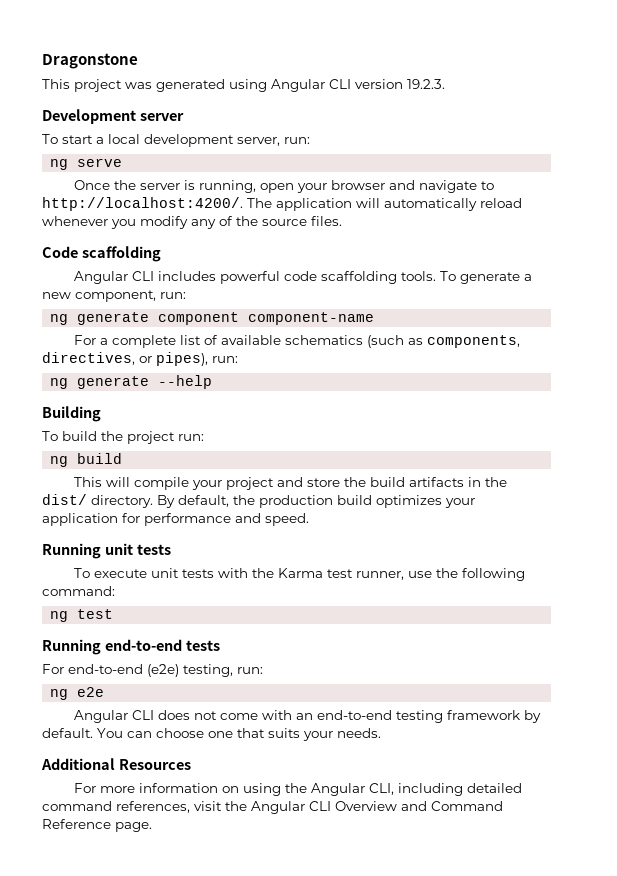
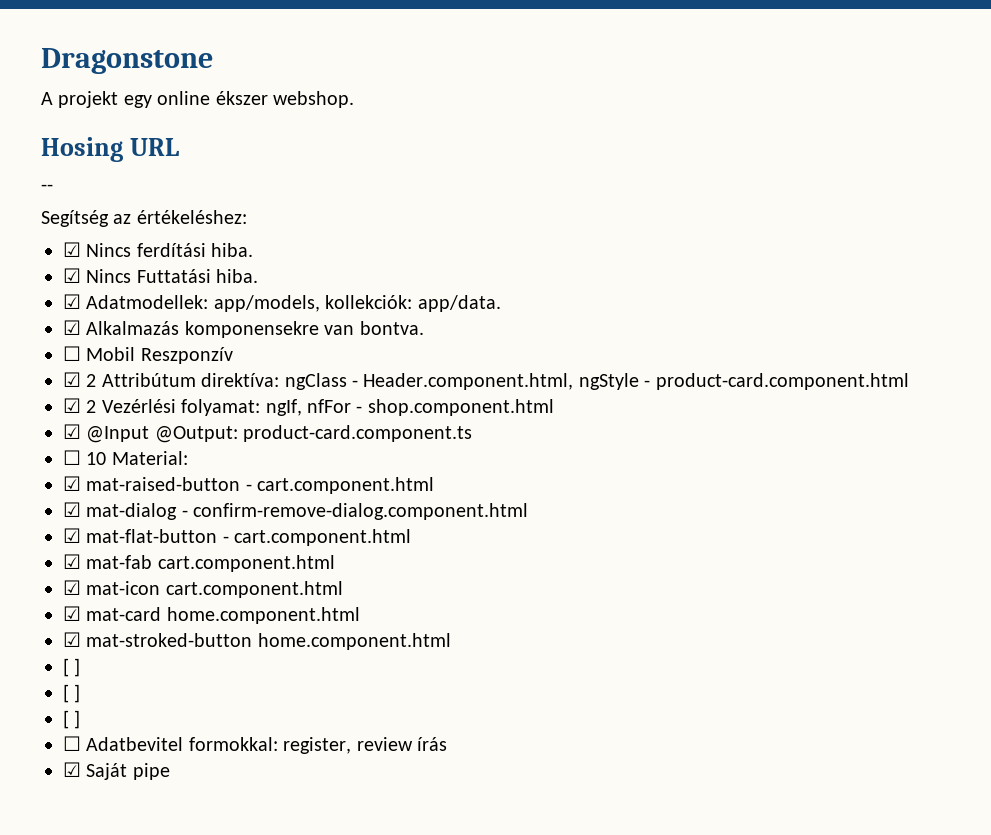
- This project was generated using Angular CLI version 19.2.3.
- Development server
- To start a local development server, run:
- ng serve
- Once the server is running, open your browser and navigate to http://localhost:4200/. The application will automatically reload whenever you modify any of the source files.
- Code scaffolding
- Angular CLI includes powerful code scaffolding tools. To generate a new component, run:
- ng generate component component-name
- For a complete list of available schematics (such as components, directives, or pipes), run:
- ng generate --help
- Building
- To build the project run:
- ng build
- This will compile your project and store the build artifacts in the dist/ directory. By default, the production build optimizes your application for performance and speed.
- Running unit tests
- To execute unit tests with the Karma test runner, use the following command:
- ng test
- Running end-to-end tests
- For end-to-end (e2e) testing, run:
- ng e2e
- Angular CLI does not come with an end-to-end testing framework by default. You can choose one that suits your needs.
- Additional Resources
- For more information on using the Angular CLI, including detailed command references, visit the Angular CLI Overview and Command Reference page.
+ A projekt egy online ékszer webshop.
+ Hosing URL
+ --
+ Segítség az értékeléshez:
+ ☑ Nincs ferdítási hiba.
+ ☑ Nincs Futtatási hiba.
+ ☑ Adatmodellek: app/models, kollekciók: app/data.
+ ☑ Alkalmazás komponensekre van bontva.
+ ☐ Mobil Reszponzív
+ ☑ 2 Attribútum direktíva: ngClass - Header.component.html, ngStyle - product-card.component.html
+ ☑ 2 Vezérlési folyamat: ngIf, nfFor - shop.component.html
+ ☑ @Input @Output: product-card.component.ts
+ ☐ 10 Material:
+ ☑ mat-raised-button - cart.component.html
+ ☑ mat-dialog - confirm-remove-dialog.component.html
+ ☑ mat-flat-button - cart.component.html
+ ☑ mat-fab cart.component.html
+ ☑ mat-icon cart.component.html
+ ☑ mat-card home.component.html
+ ☑ mat-stroked-button home.component.html
+ [ ]
+ [ ]
+ [ ]
+ ☐ Adatbevitel formokkal: register, review írás
+ ☑ Saját pipe

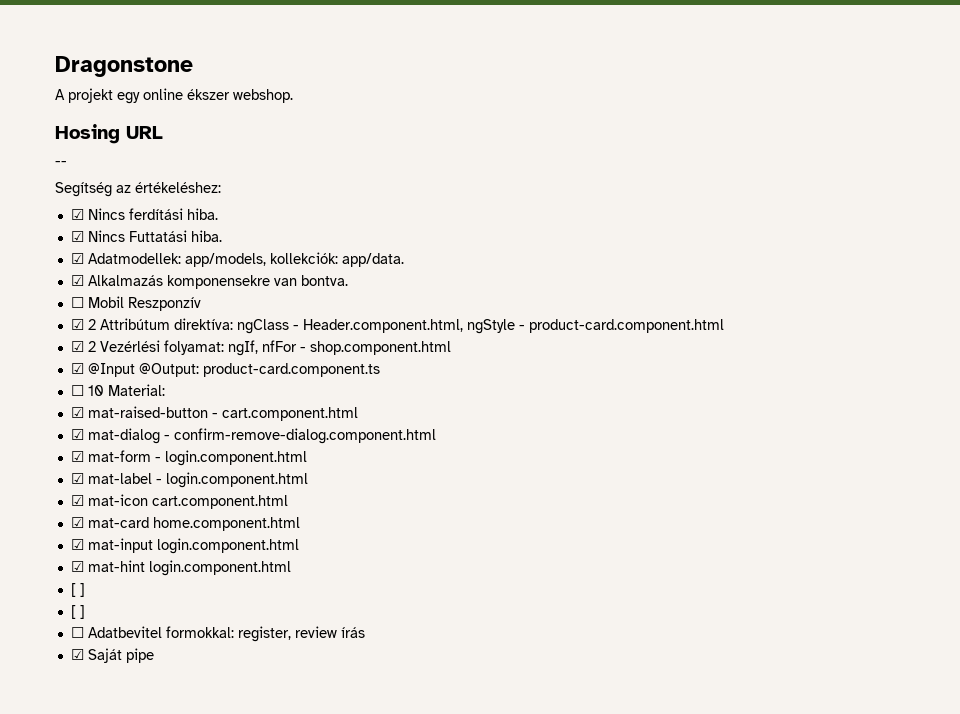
- ☑ mat-flat-button - cart.component.html
- ☑ mat-fab cart.component.html
+ ☑ mat-form - login.component.html
+ ☑ mat-label - login.component.html
- ☑ mat-stroked-button home.component.html
- [ ]
+ ☑ mat-input login.component.html
+ ☑ mat-hint login.component.html

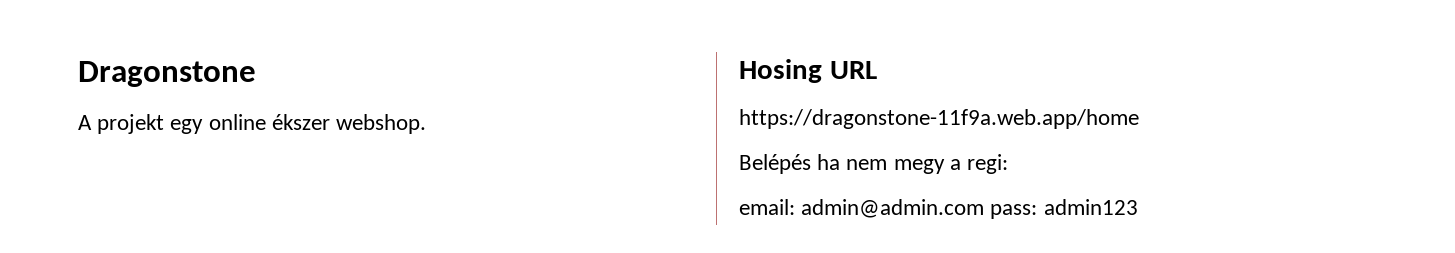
- --
- Segítség az értékeléshez:
- ☑ Nincs ferdítási hiba.
- ☑ Nincs Futtatási hiba.
- ☑ Adatmodellek: app/models, kollekciók: app/data.
- ☑ Alkalmazás komponensekre van bontva.
- ☐ Mobil Reszponzív
- ☑ 2 Attribútum direktíva: ngClass - Header.component.html, ngStyle - product-card.component.html
- ☑ 2 Vezérlési folyamat: ngIf, nfFor - shop.component.html
- ☑ @Input @Output: product-card.component.ts
- ☐ 10 Material:
- ☑ mat-raised-button - cart.component.html
- ☑ mat-dialog - confirm-remove-dialog.component.html
- ☑ mat-form - login.component.html
- ☑ mat-label - login.component.html
- ☑ mat-icon cart.component.html
- ☑ mat-card home.component.html
- ☑ mat-input login.component.html
- ☑ mat-hint login.component.html
- [ ]
- [ ]
- ☐ Adatbevitel formokkal: register, review írás
- ☑ Saját pipe
+ https://dragonstone-11f9a.web.app/home
+ Belépés ha nem megy a regi:
+ email: admin@admin.com pass: admin123

